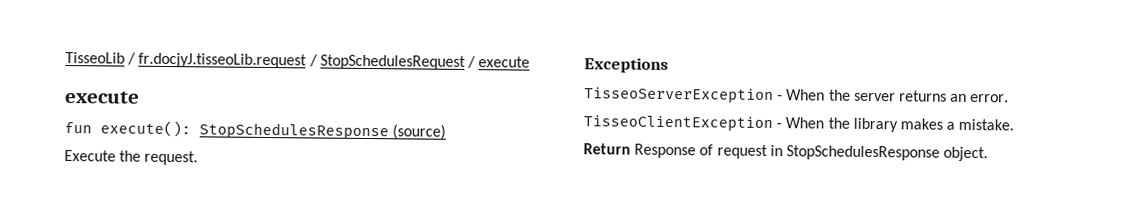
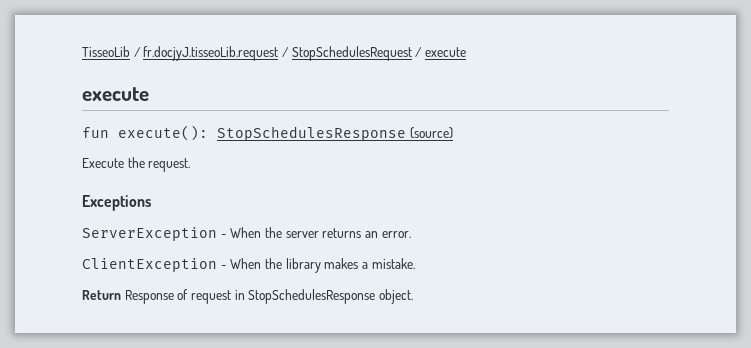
- TisseoServerException - When the server returns an error.
+ ServerException - When the server returns an error.
- TisseoClientException - When the library makes a mistake.
+ ClientException - When the library makes a mistake.

